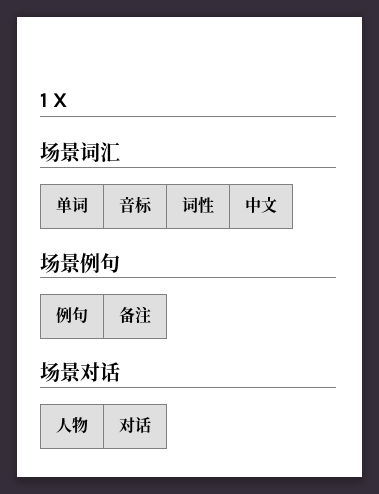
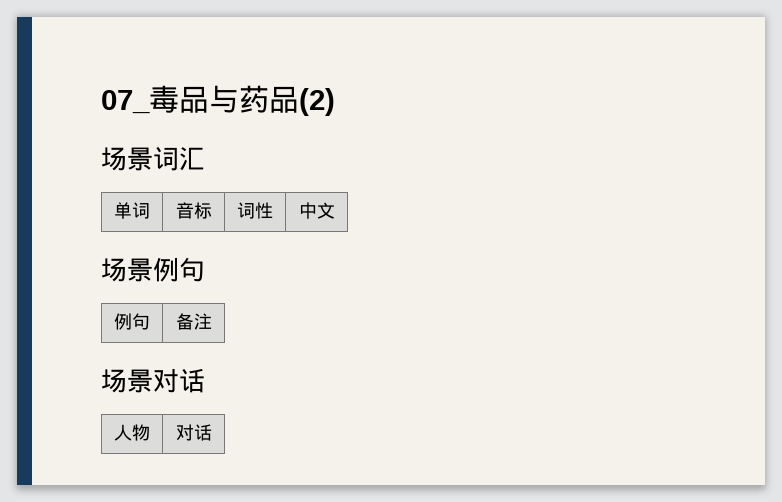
- 1 X
+ 07_毒品与药品(2)

